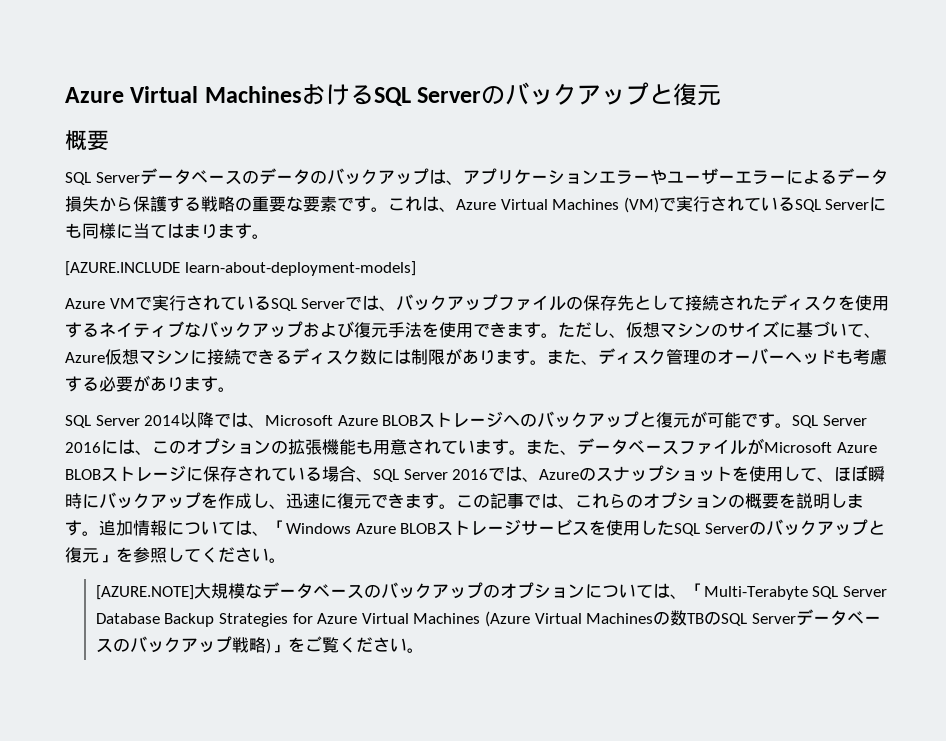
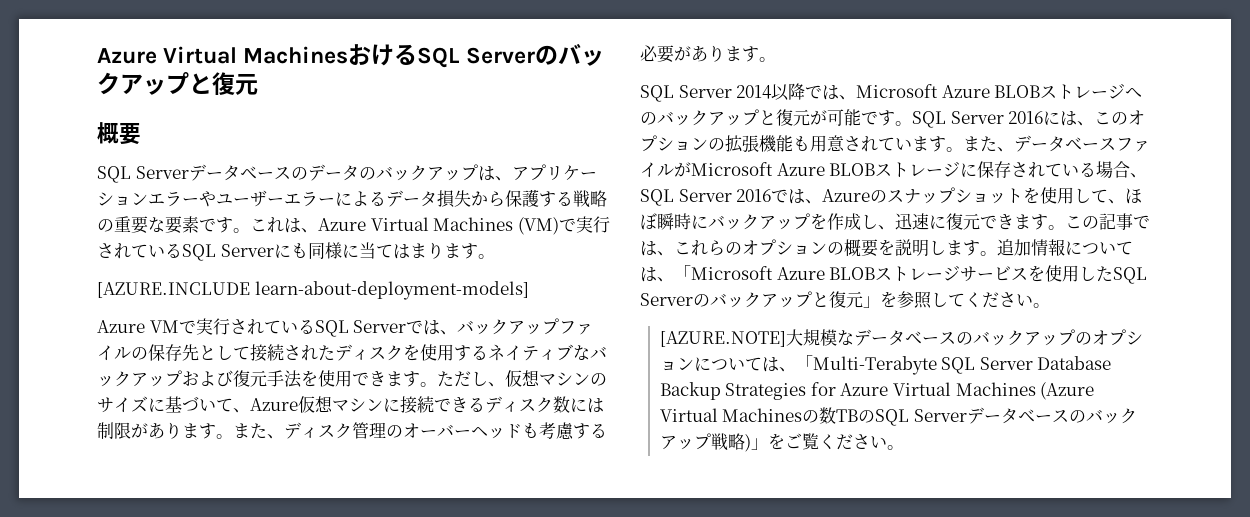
- 追加情報については、「Windows Azure BLOBストレージサービスを使用したSQL Serverのバックアップと復元」を参照してください。
+ 追加情報については、「Microsoft Azure BLOBストレージサービスを使用したSQL Serverのバックアップと復元」を参照してください。

